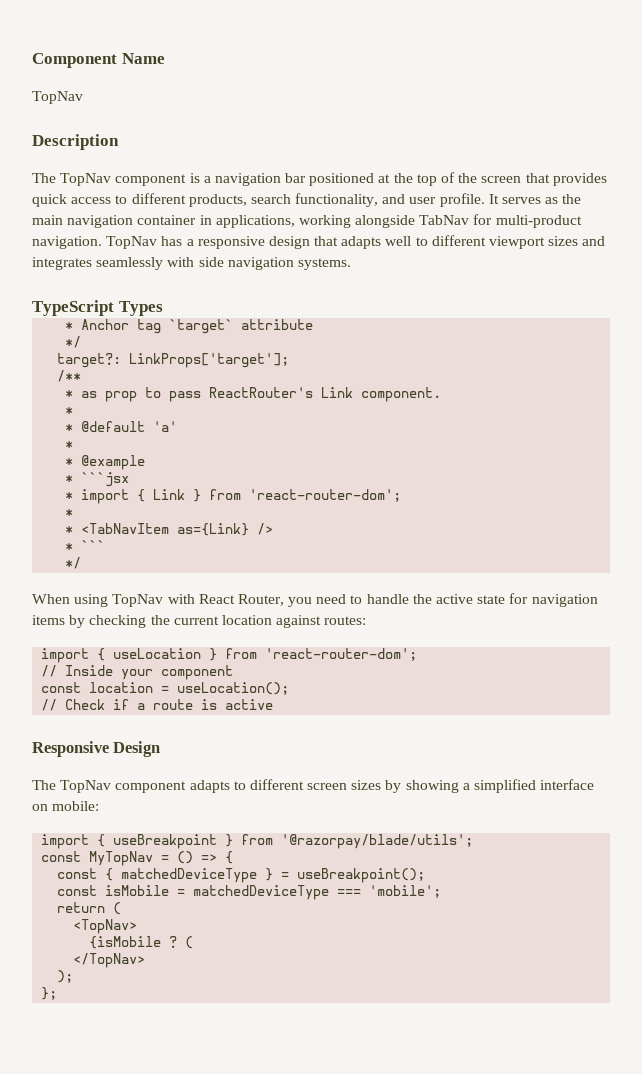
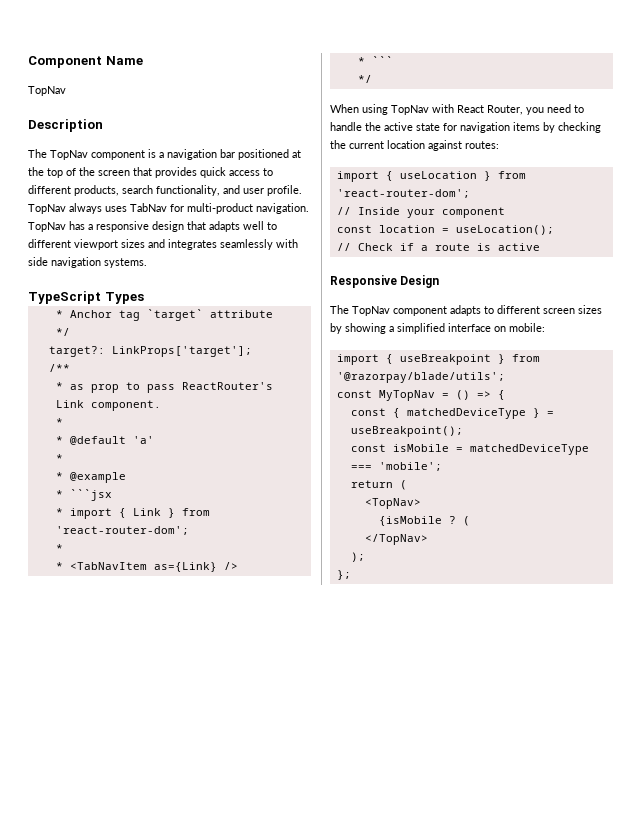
- It serves as the main navigation container in applications, working alongside TabNav for multi-product navigation.
+ TopNav always uses TabNav for multi-product navigation.

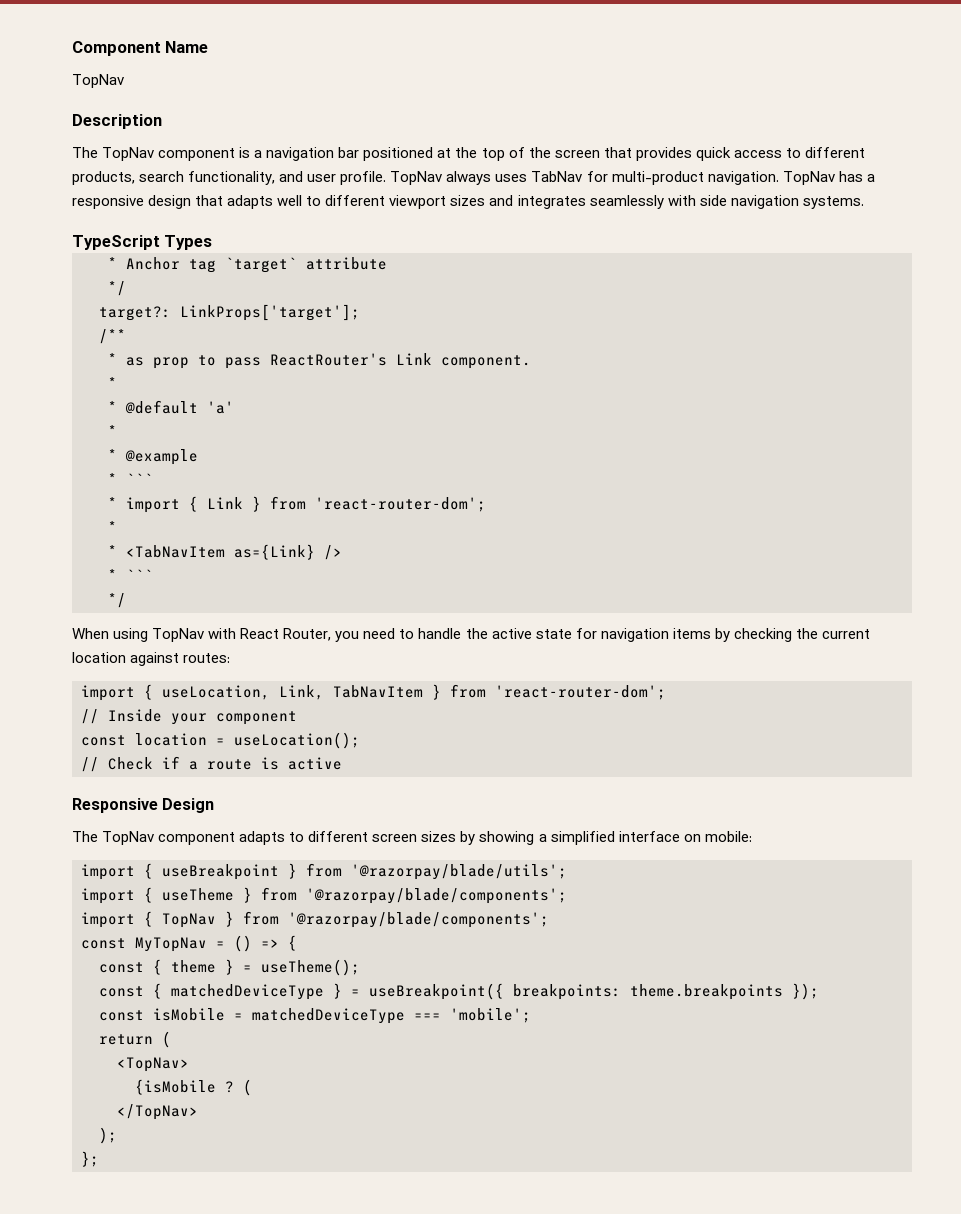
  * @example
- * ```jsx
+ * ```
- import { useLocation } from 'react-router-dom';
+ import { useLocation, Link, TabNavItem } from 'react-router-dom';
+ import { useTheme } from '@razorpay/blade/components';
+ import { TopNav } from '@razorpay/blade/components';
+ const { theme } = useTheme();
- const { matchedDeviceType } = useBreakpoint();
+ const { matchedDeviceType } = useBreakpoint({ breakpoints: theme.breakpoints });

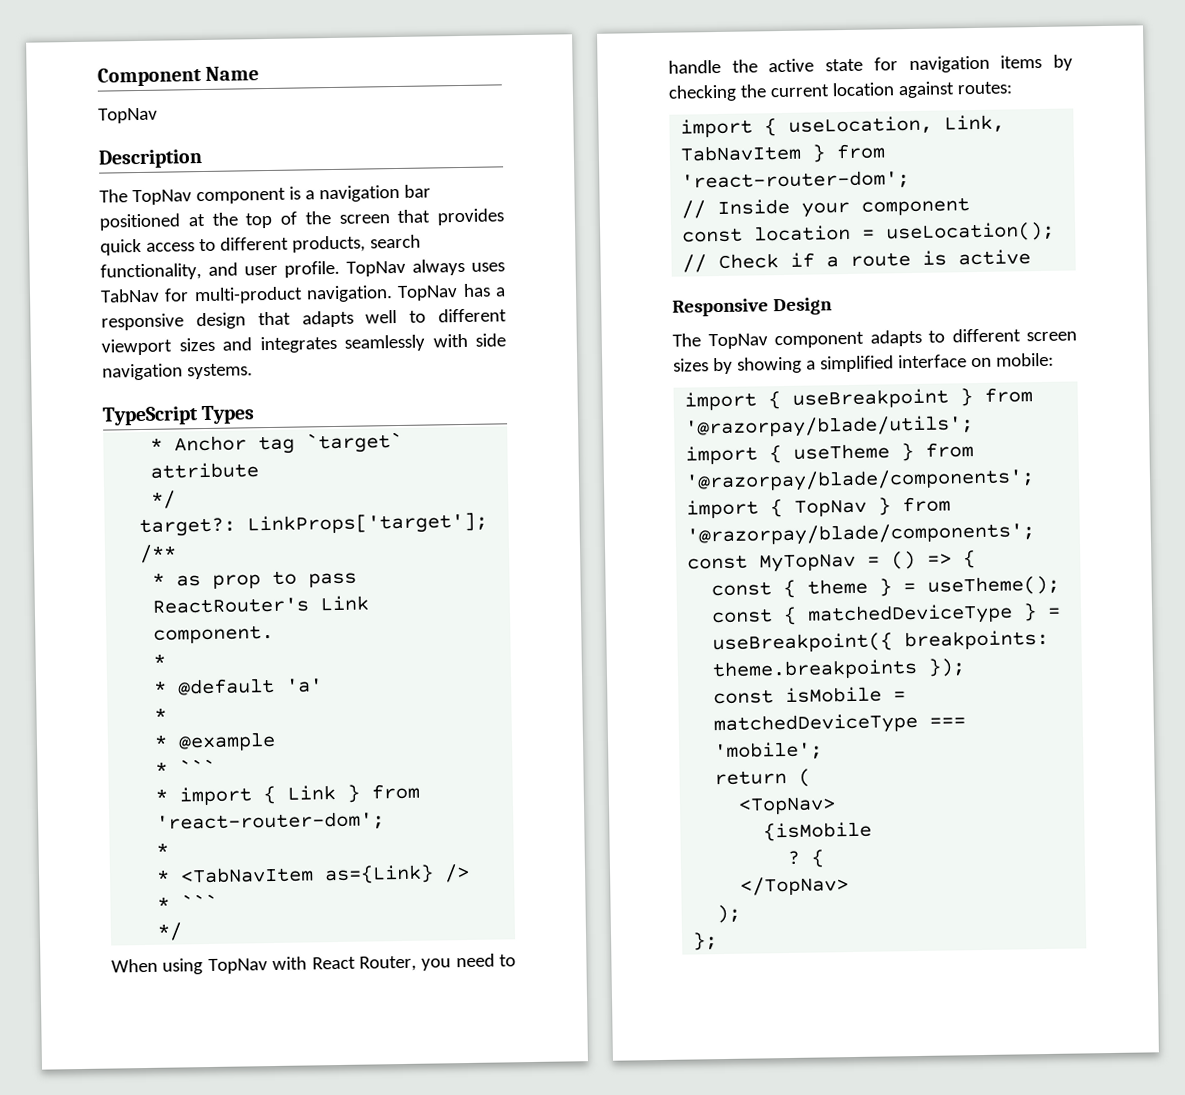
- {isMobile ? (
+ {isMobile
+ ? {

